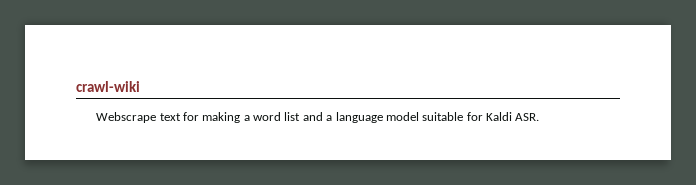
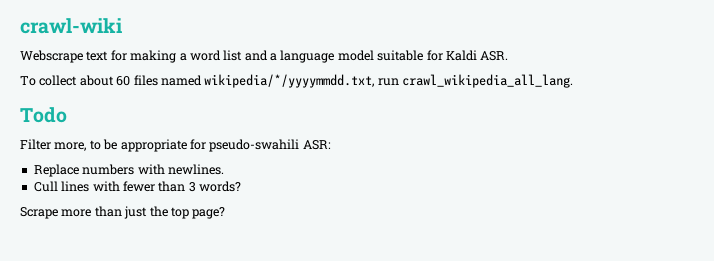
+ To collect about 60 files named wikipedia/*/yyyymmdd.txt, run crawl_wikipedia_all_lang.
+ Todo
+ Filter more, to be appropriate for pseudo-swahili ASR:
+ Replace numbers with newlines.
+ Cull lines with fewer than 3 words?
+ Scrape more than just the top page?

